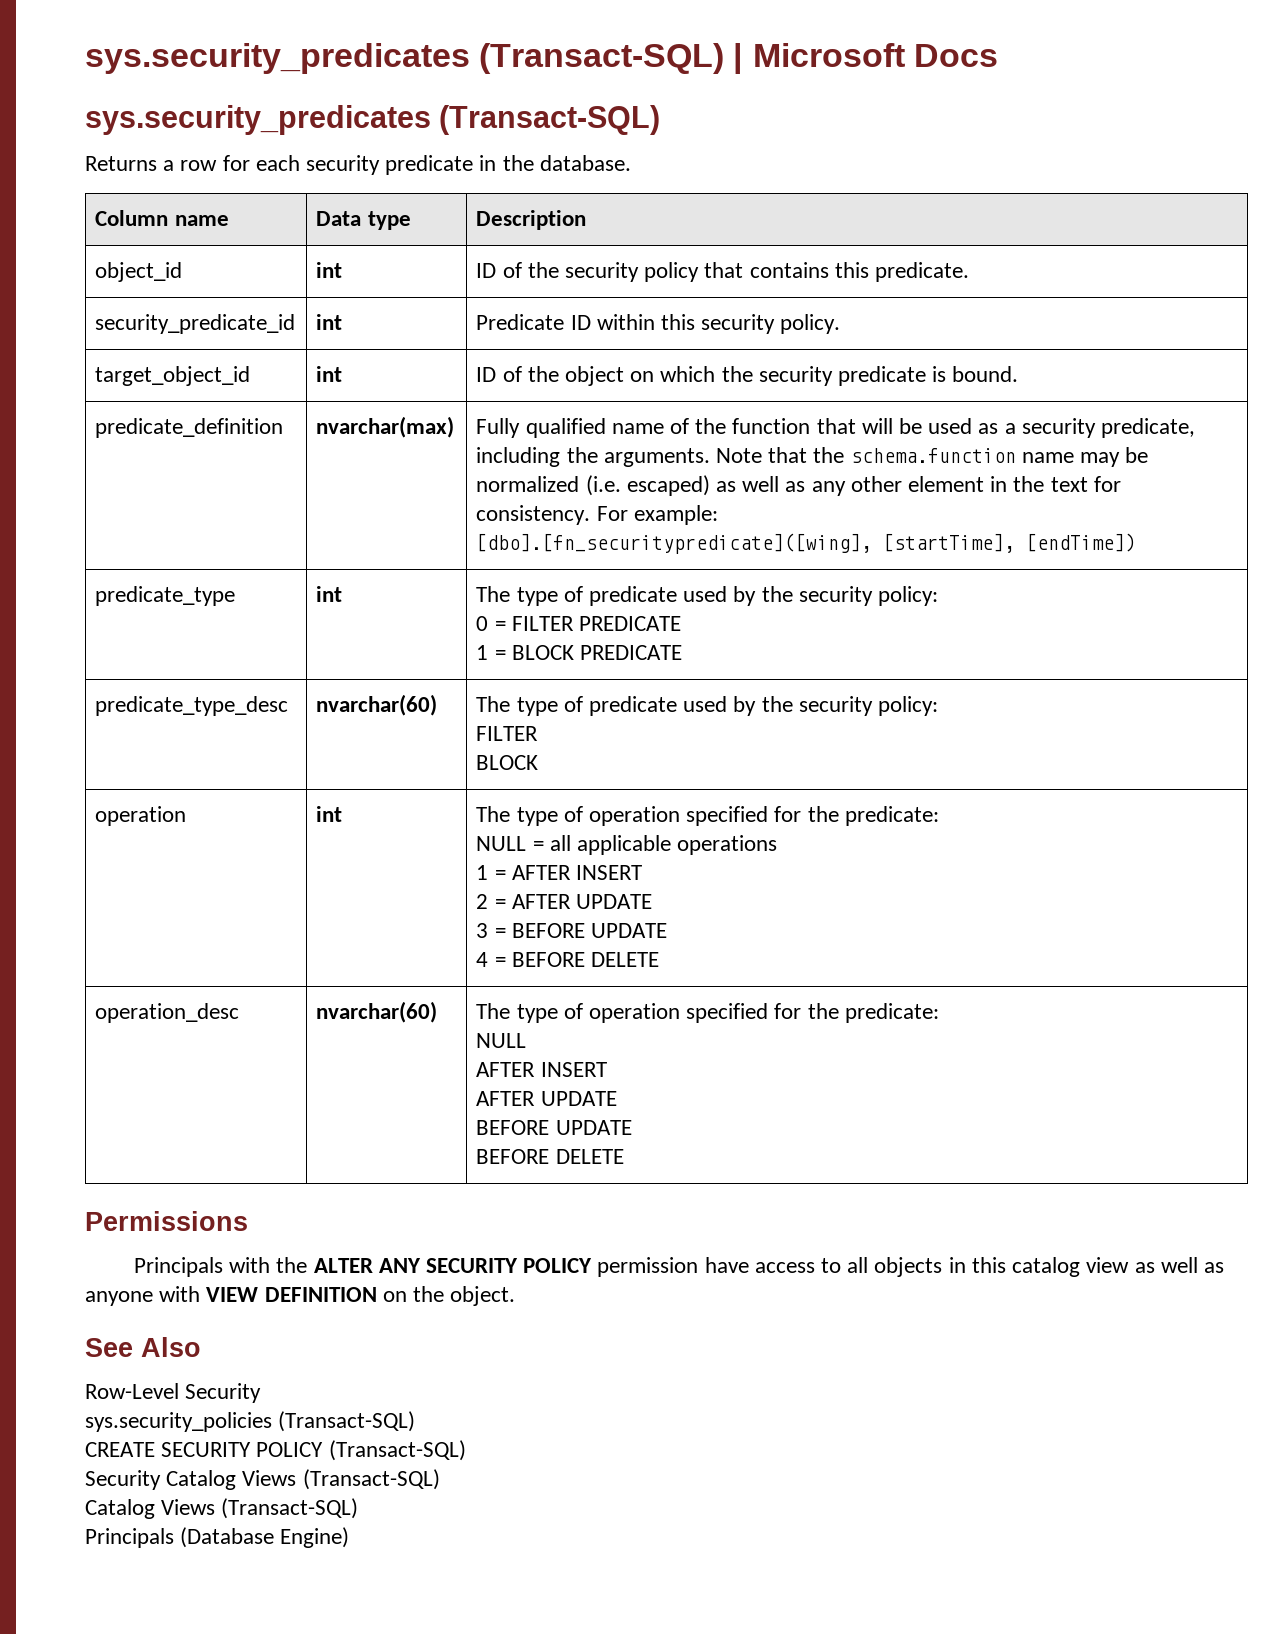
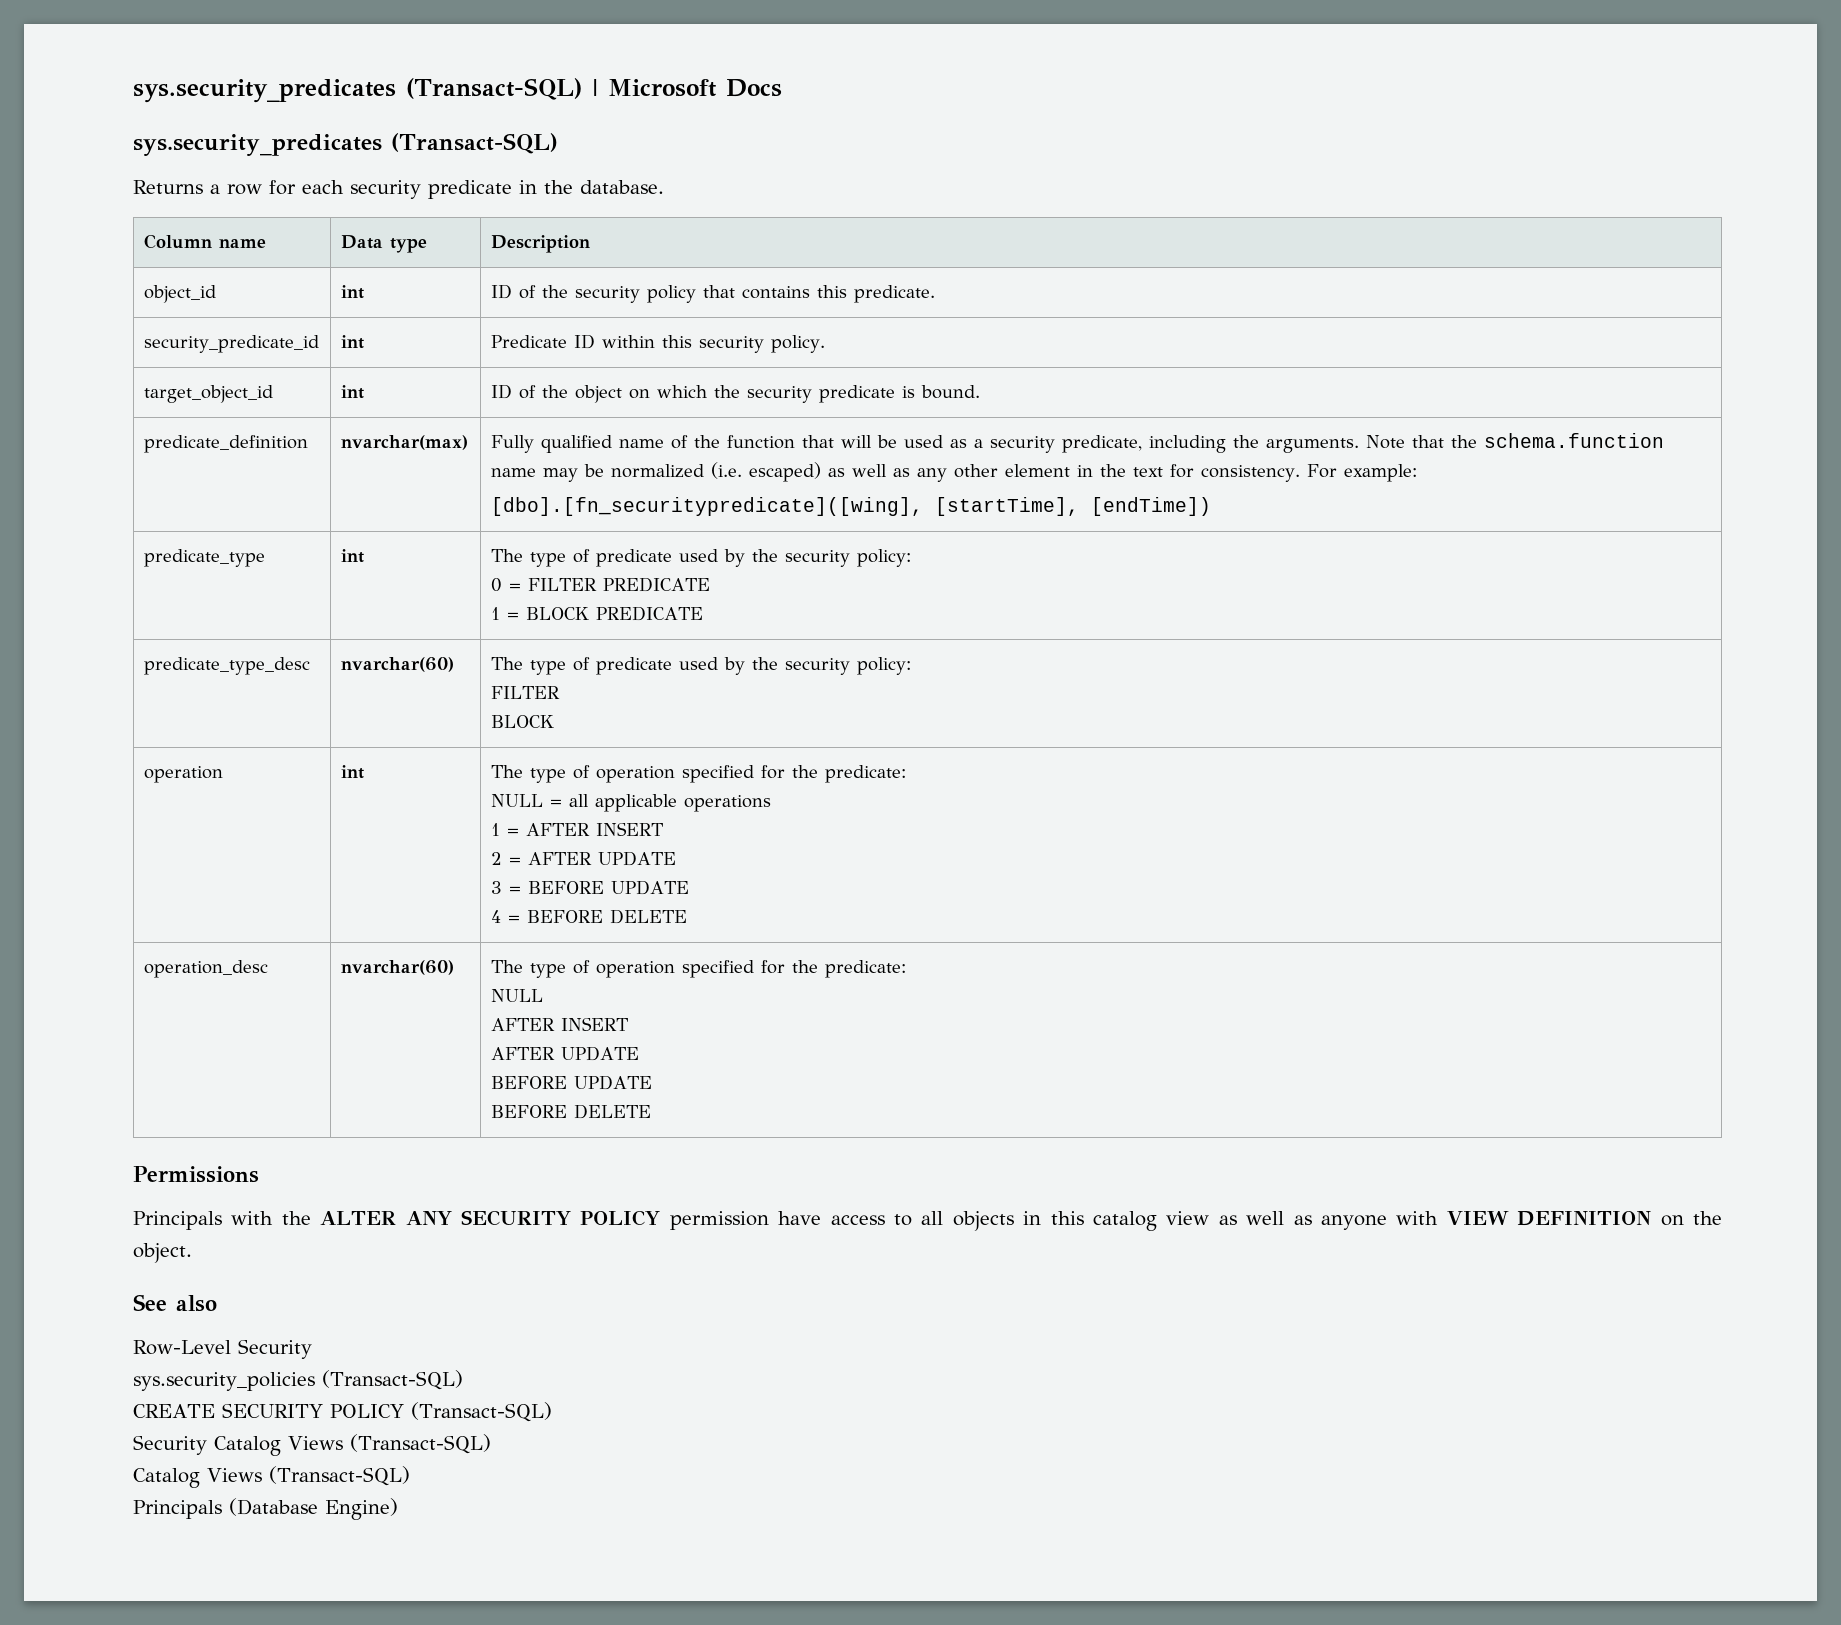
- See Also
+ See also

